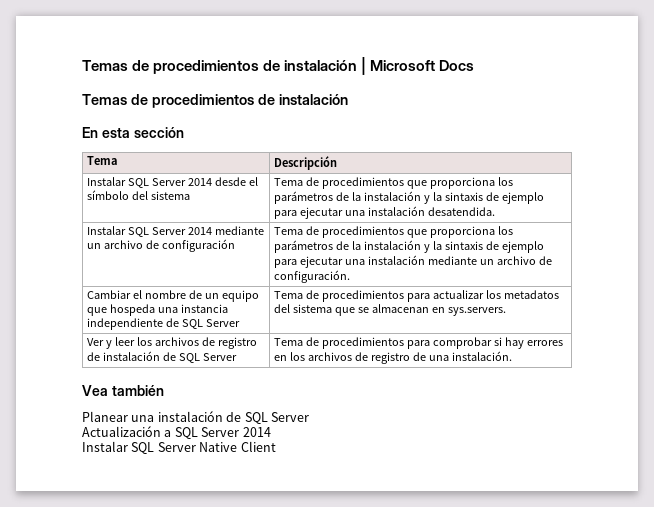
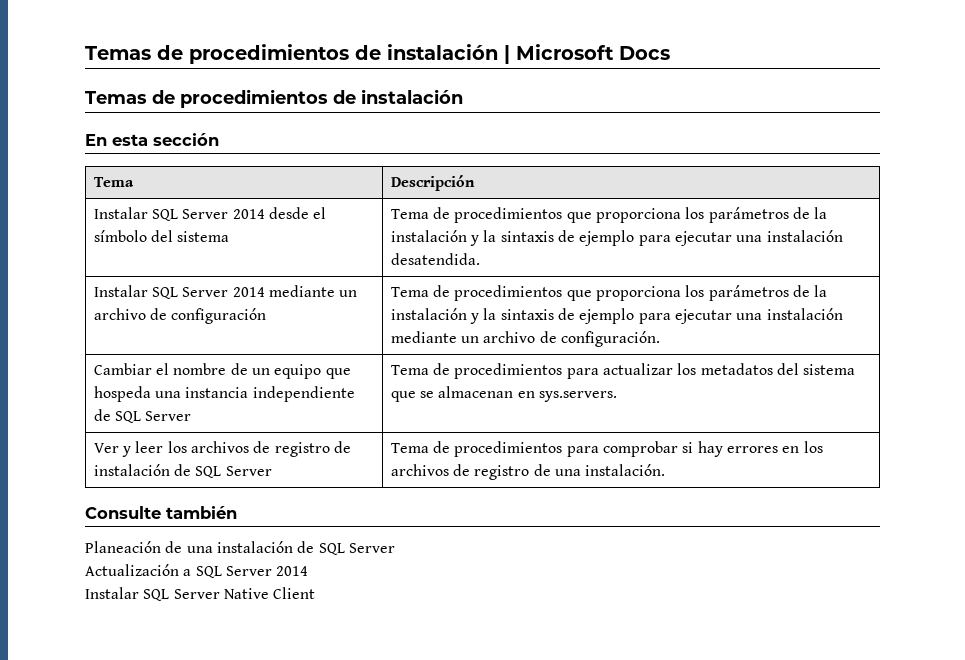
- Vea también
+ Consulte también
- Planear una instalación de SQL Server
+ Planeación de una instalación de SQL Server

